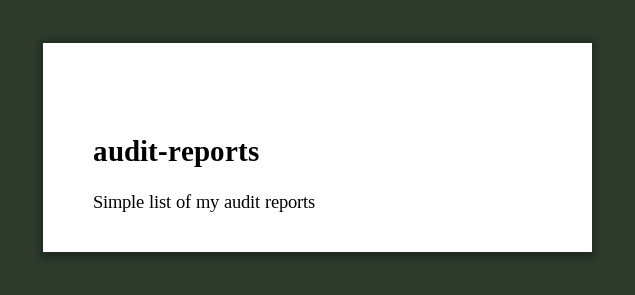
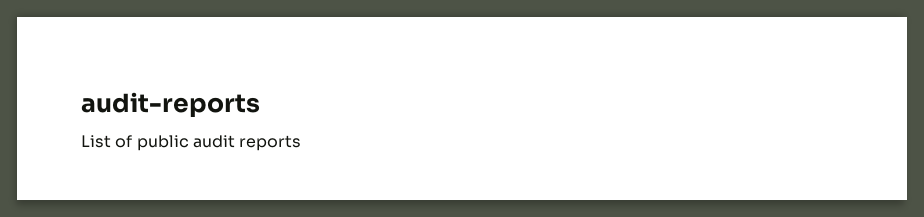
- Simple list of my audit reports
+ List of public audit reports

